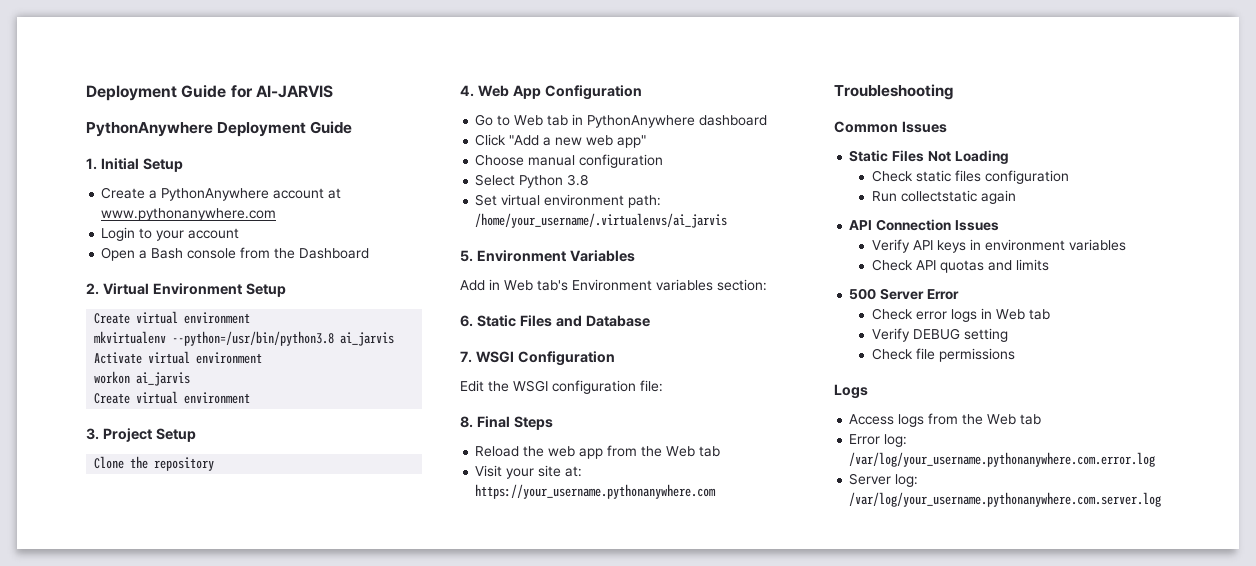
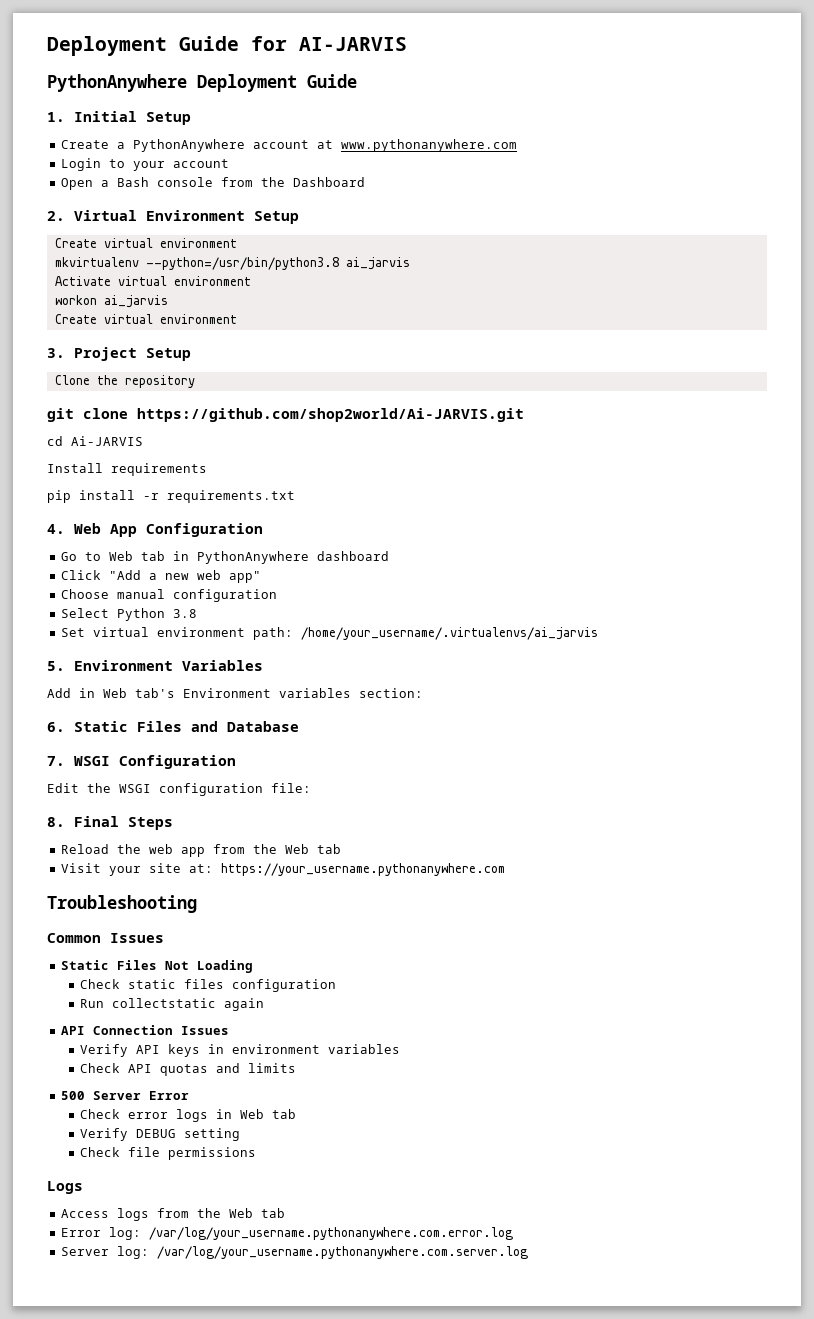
+ git clone https://github.com/shop2world/Ai-JARVIS.git
+ cd Ai-JARVIS
+ Install requirements
+ pip install -r requirements.txt

